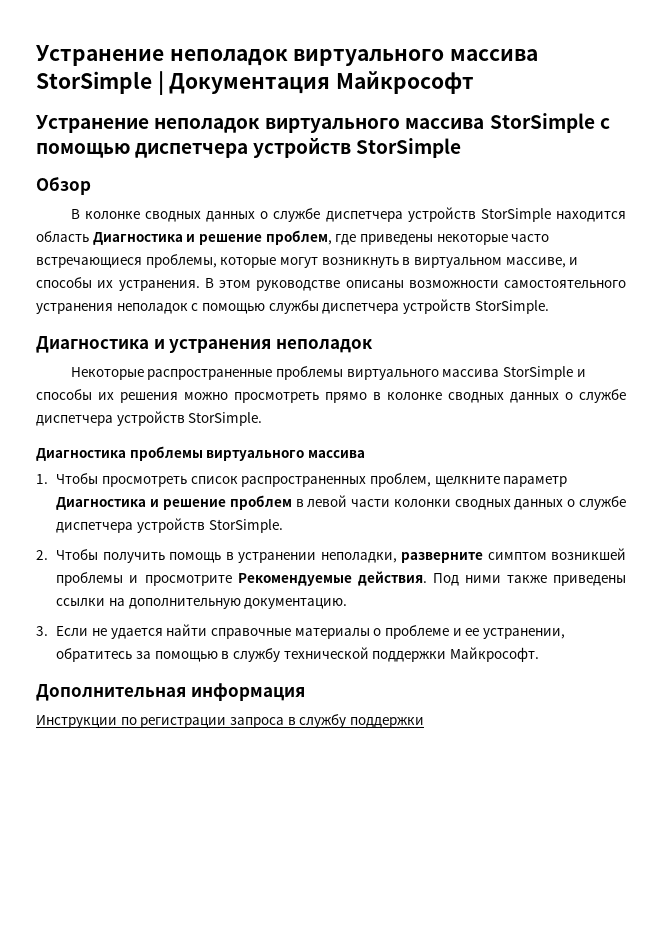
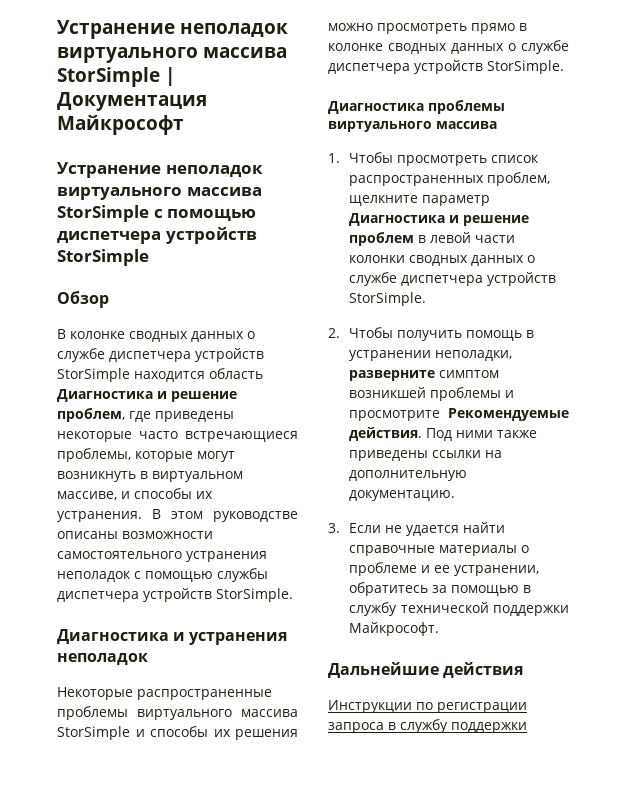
- Дополнительная информация
+ Дальнейшие действия

